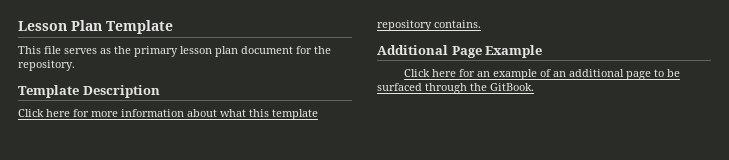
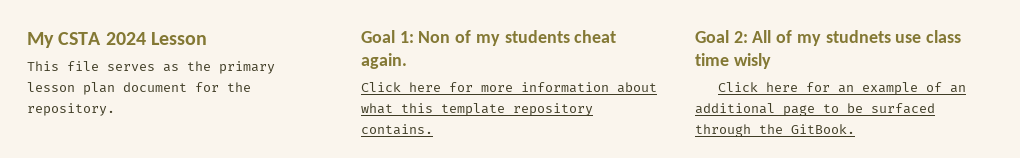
- Lesson Plan Template
+ My CSTA 2024 Lesson
- Template Description
+ Goal 1: Non of my students cheat again.
- Additional Page Example
+ Goal 2: All of my studnets use class time wisly

